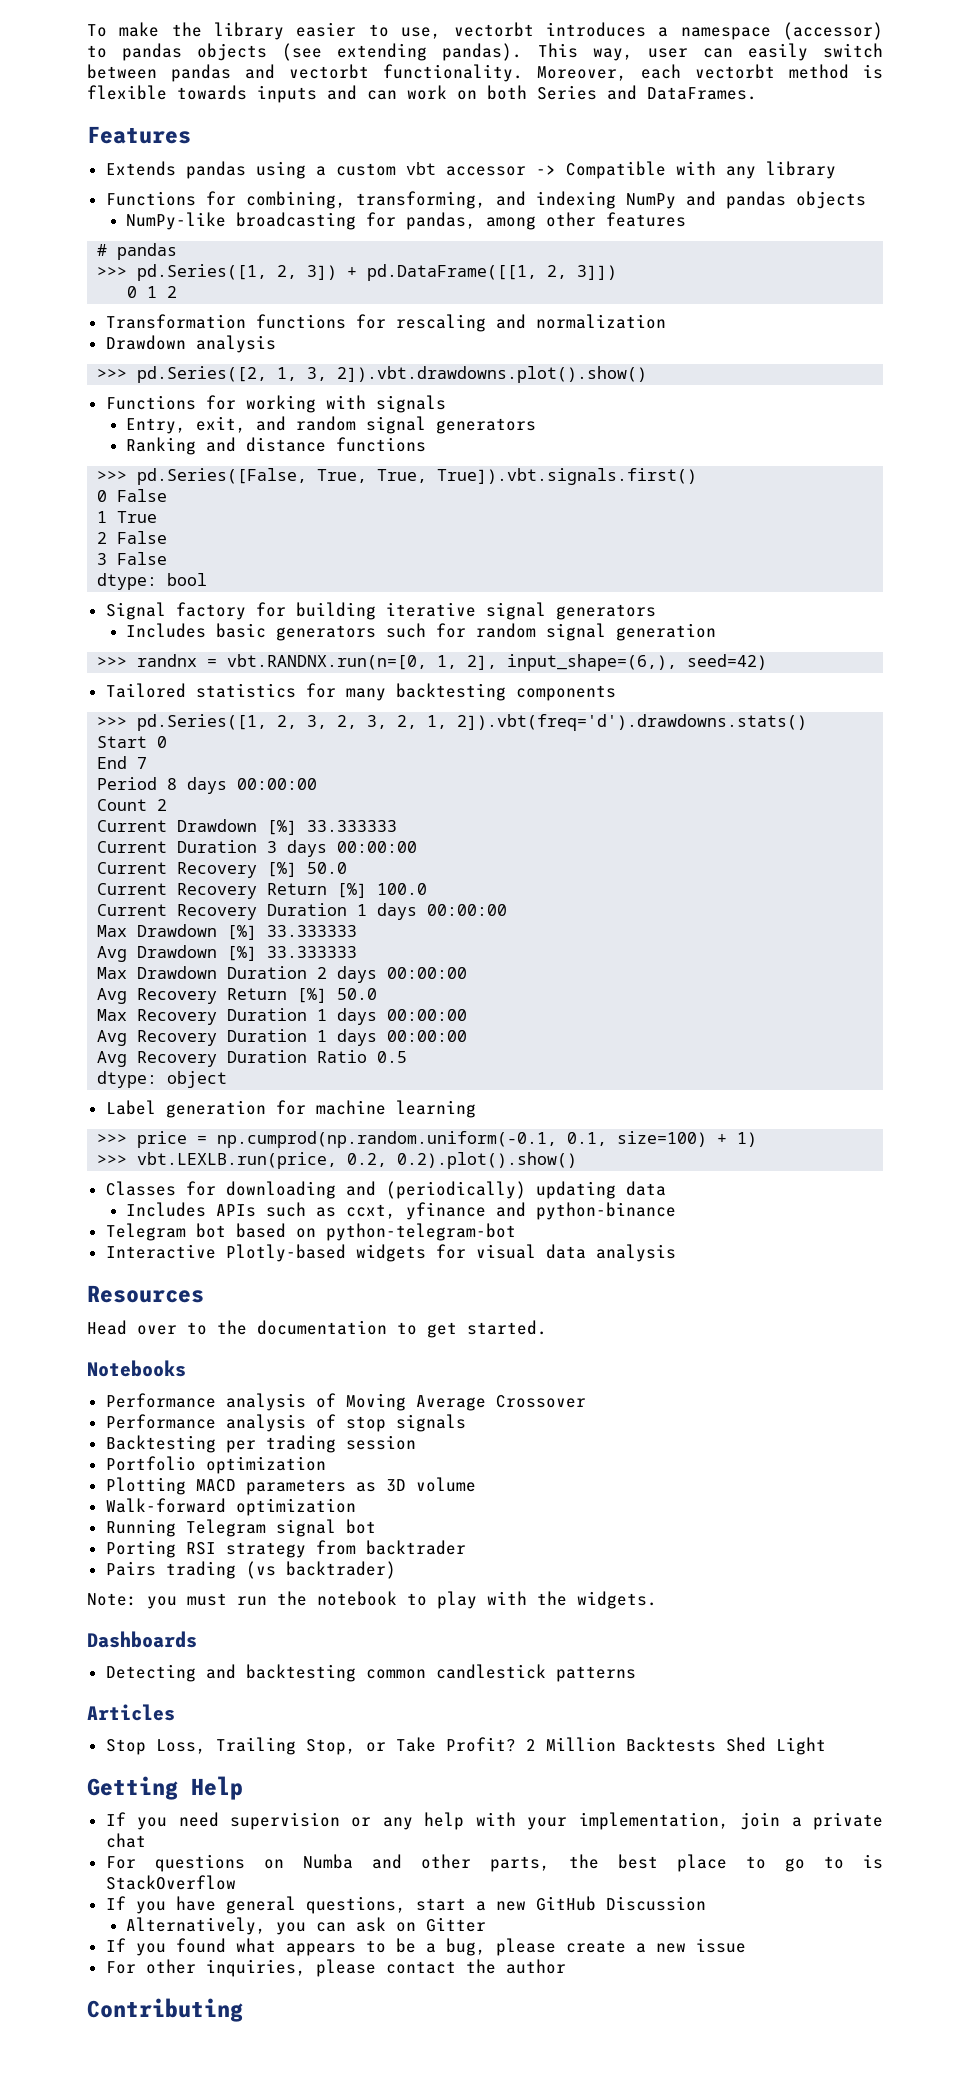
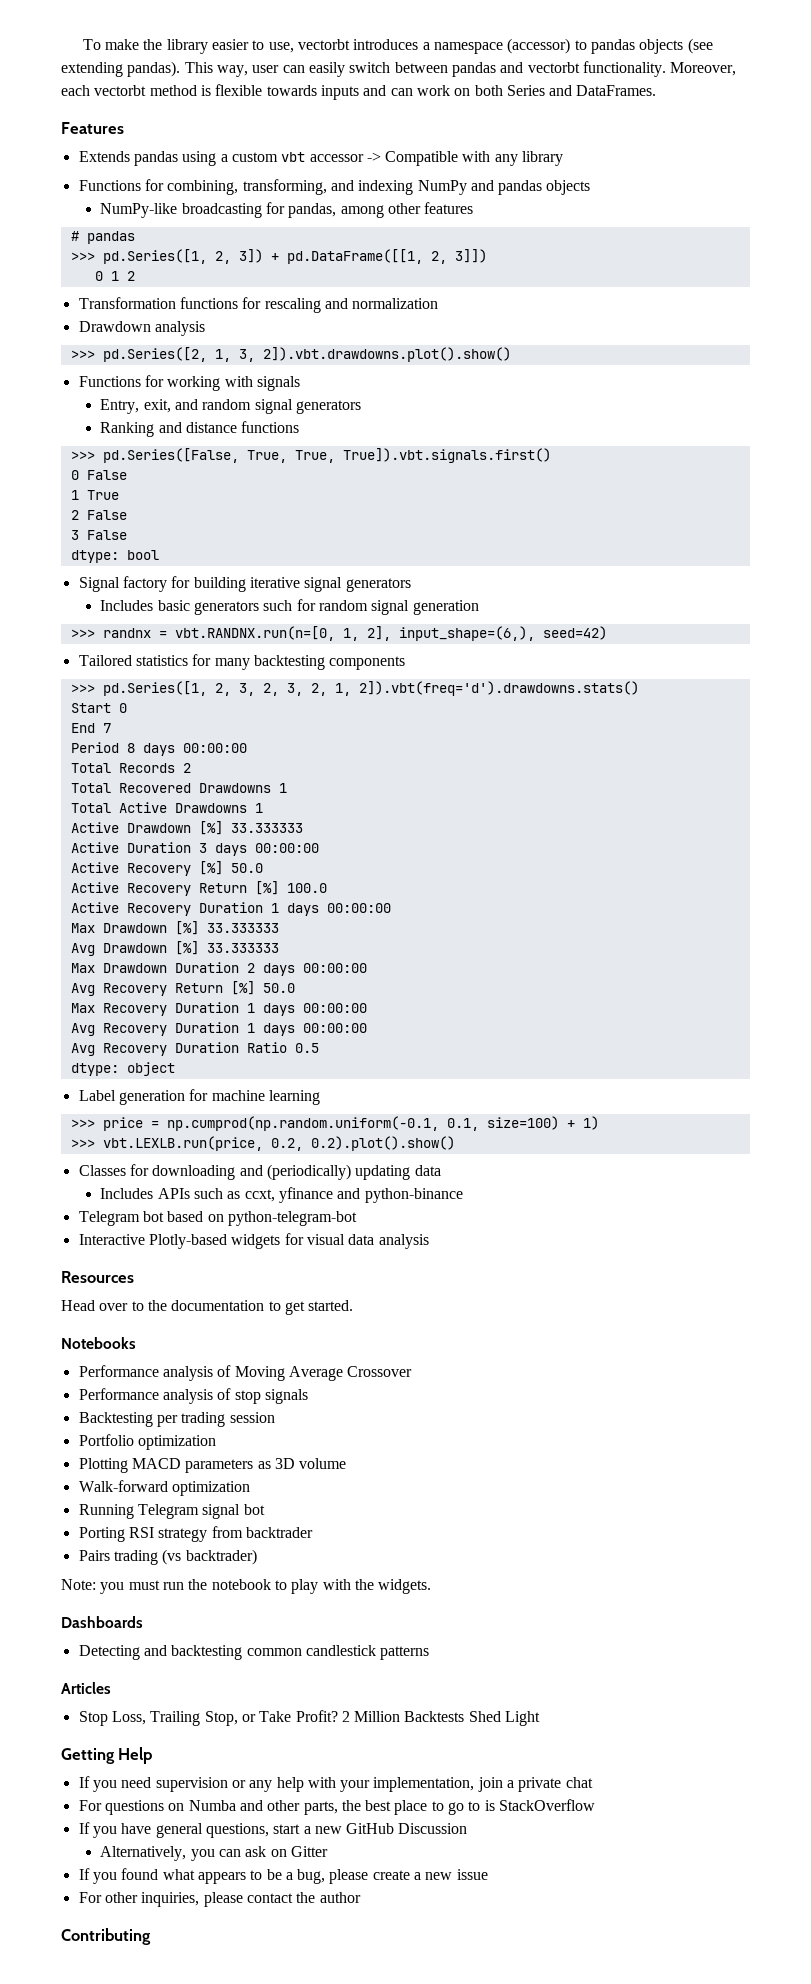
- Count 2
- Current Drawdown [%] 33.333333
- Current Duration 3 days 00:00:00
+ Total Records 2
+ Total Recovered Drawdowns 1
+ Total Active Drawdowns 1
+ Active Drawdown [%] 33.333333
+ Active Duration 3 days 00:00:00
- Current Recovery [%] 50.0
+ Active Recovery [%] 50.0
- Current Recovery Return [%] 100.0
+ Active Recovery Return [%] 100.0
- Current Recovery Duration 1 days 00:00:00
+ Active Recovery Duration 1 days 00:00:00

